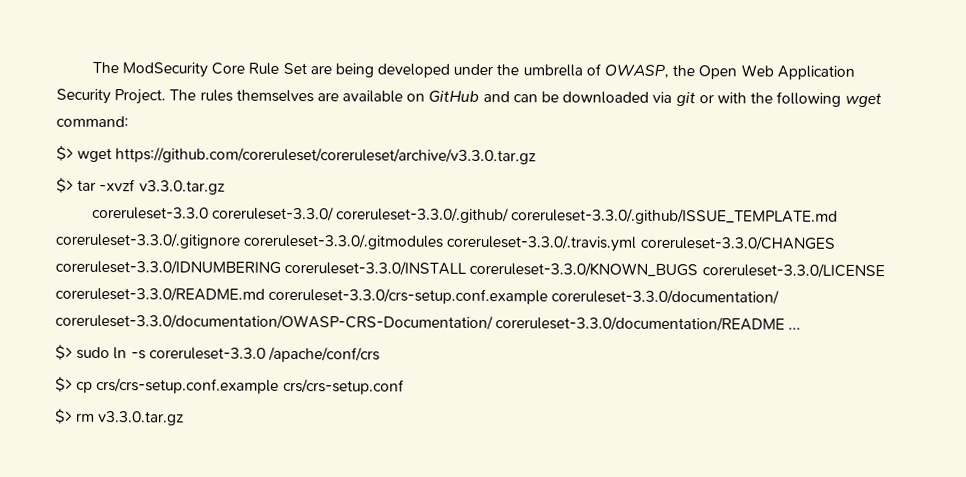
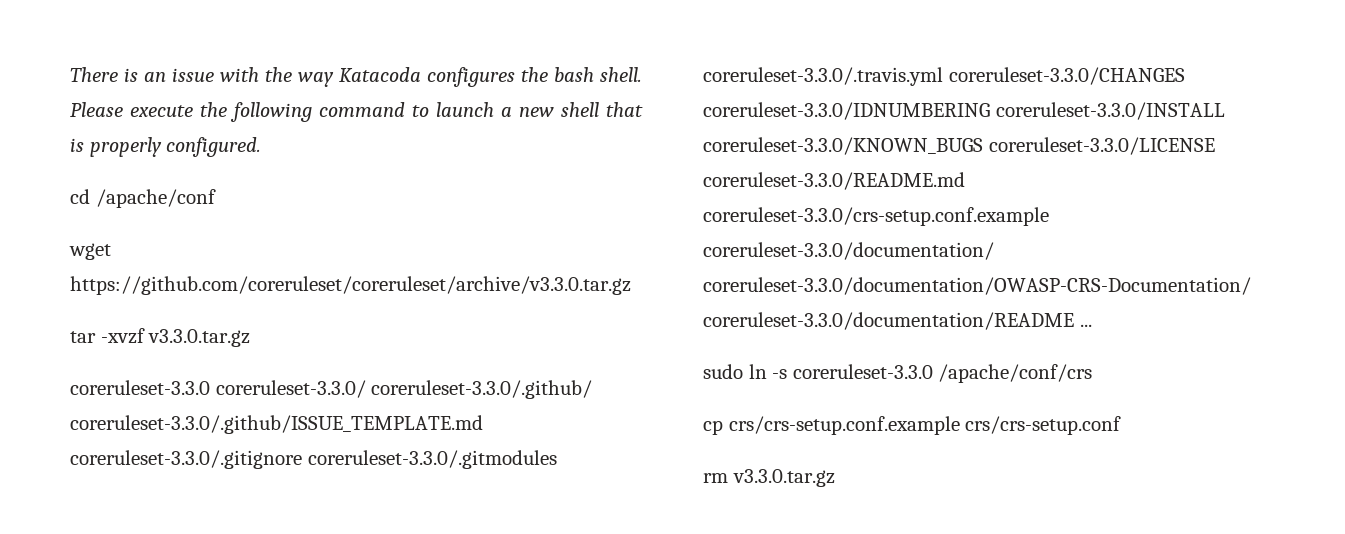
- The ModSecurity Core Rule Set are being developed under the umbrella of OWASP, the Open Web Application Security Project. The rules themselves are available on GitHub and can be downloaded via git or with the following wget command:
- $> wget https://github.com/coreruleset/coreruleset/archive/v3.3.0.tar.gz
+ There is an issue with the way Katacoda configures the bash shell. Please execute the following command to launch a new shell that is properly configured.
+ cd /apache/conf
+ wget https://github.com/coreruleset/coreruleset/archive/v3.3.0.tar.gz
- $> tar -xvzf v3.3.0.tar.gz
+ tar -xvzf v3.3.0.tar.gz
- $> sudo ln -s coreruleset-3.3.0 /apache/conf/crs
+ sudo ln -s coreruleset-3.3.0 /apache/conf/crs
- $> cp crs/crs-setup.conf.example crs/crs-setup.conf
+ cp crs/crs-setup.conf.example crs/crs-setup.conf
- $> rm v3.3.0.tar.gz
+ rm v3.3.0.tar.gz

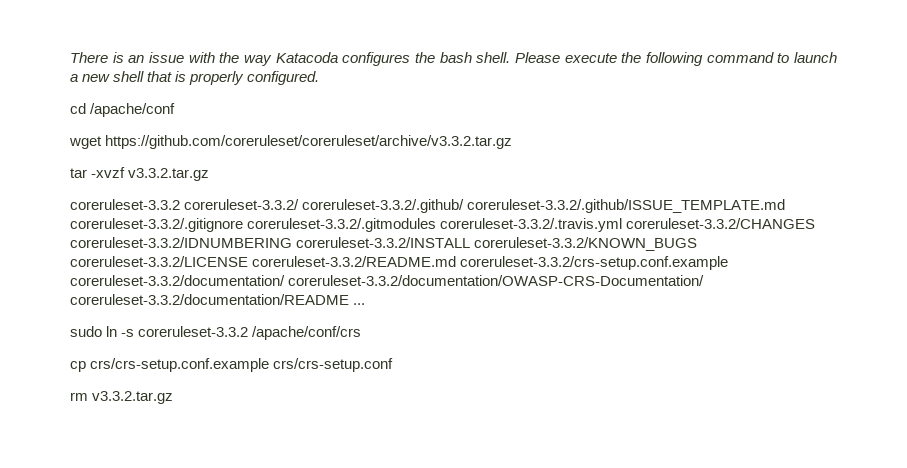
- wget https://github.com/coreruleset/coreruleset/archive/v3.3.0.tar.gz
+ wget https://github.com/coreruleset/coreruleset/archive/v3.3.2.tar.gz
- tar -xvzf v3.3.0.tar.gz
- coreruleset-3.3.0 coreruleset-3.3.0/ coreruleset-3.3.0/.github/ coreruleset-3.3.0/.github/ISSUE_TEMPLATE.md coreruleset-3.3.0/.gitignore coreruleset-3.3.0/.gitmodules coreruleset-3.3.0/.travis.yml coreruleset-3.3.0/CHANGES coreruleset-3.3.0/IDNUMBERING coreruleset-3.3.0/INSTALL coreruleset-3.3.0/KNOWN_BUGS coreruleset-3.3.0/LICENSE coreruleset-3.3.0/README.md coreruleset-3.3.0/crs-setup.conf.example coreruleset-3.3.0/documentation/ coreruleset-3.3.0/documentation/OWASP-CRS-Documentation/ coreruleset-3.3.0/documentation/README ...
+ tar -xvzf v3.3.2.tar.gz
+ coreruleset-3.3.2 coreruleset-3.3.2/ coreruleset-3.3.2/.github/ coreruleset-3.3.2/.github/ISSUE_TEMPLATE.md coreruleset-3.3.2/.gitignore coreruleset-3.3.2/.gitmodules coreruleset-3.3.2/.travis.yml coreruleset-3.3.2/CHANGES coreruleset-3.3.2/IDNUMBERING coreruleset-3.3.2/INSTALL coreruleset-3.3.2/KNOWN_BUGS coreruleset-3.3.2/LICENSE coreruleset-3.3.2/README.md coreruleset-3.3.2/crs-setup.conf.example coreruleset-3.3.2/documentation/ coreruleset-3.3.2/documentation/OWASP-CRS-Documentation/ coreruleset-3.3.2/documentation/README ...
- sudo ln -s coreruleset-3.3.0 /apache/conf/crs
+ sudo ln -s coreruleset-3.3.2 /apache/conf/crs
- rm v3.3.0.tar.gz
+ rm v3.3.2.tar.gz

